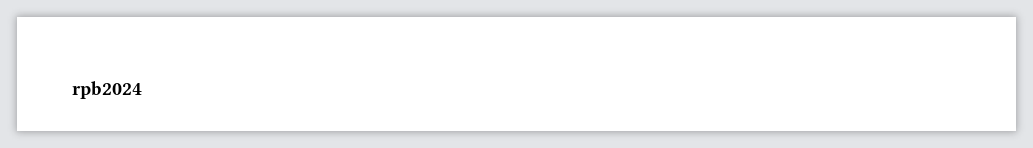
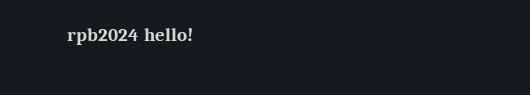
- rpb2024
+ rpb2024 hello!

